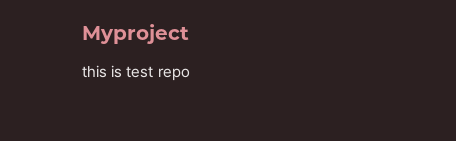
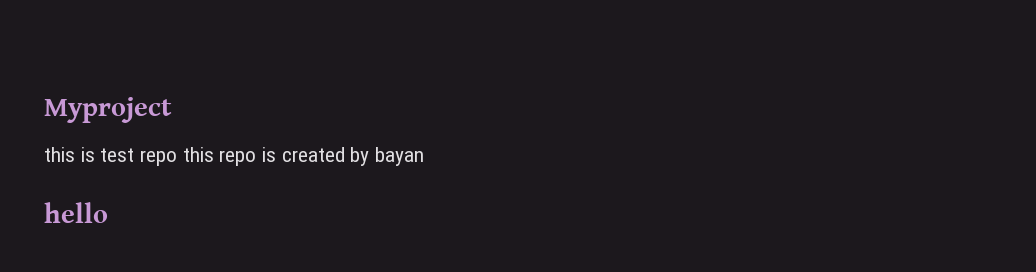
- this is test repo
+ this is test repo this repo is created by bayan
+ hello

